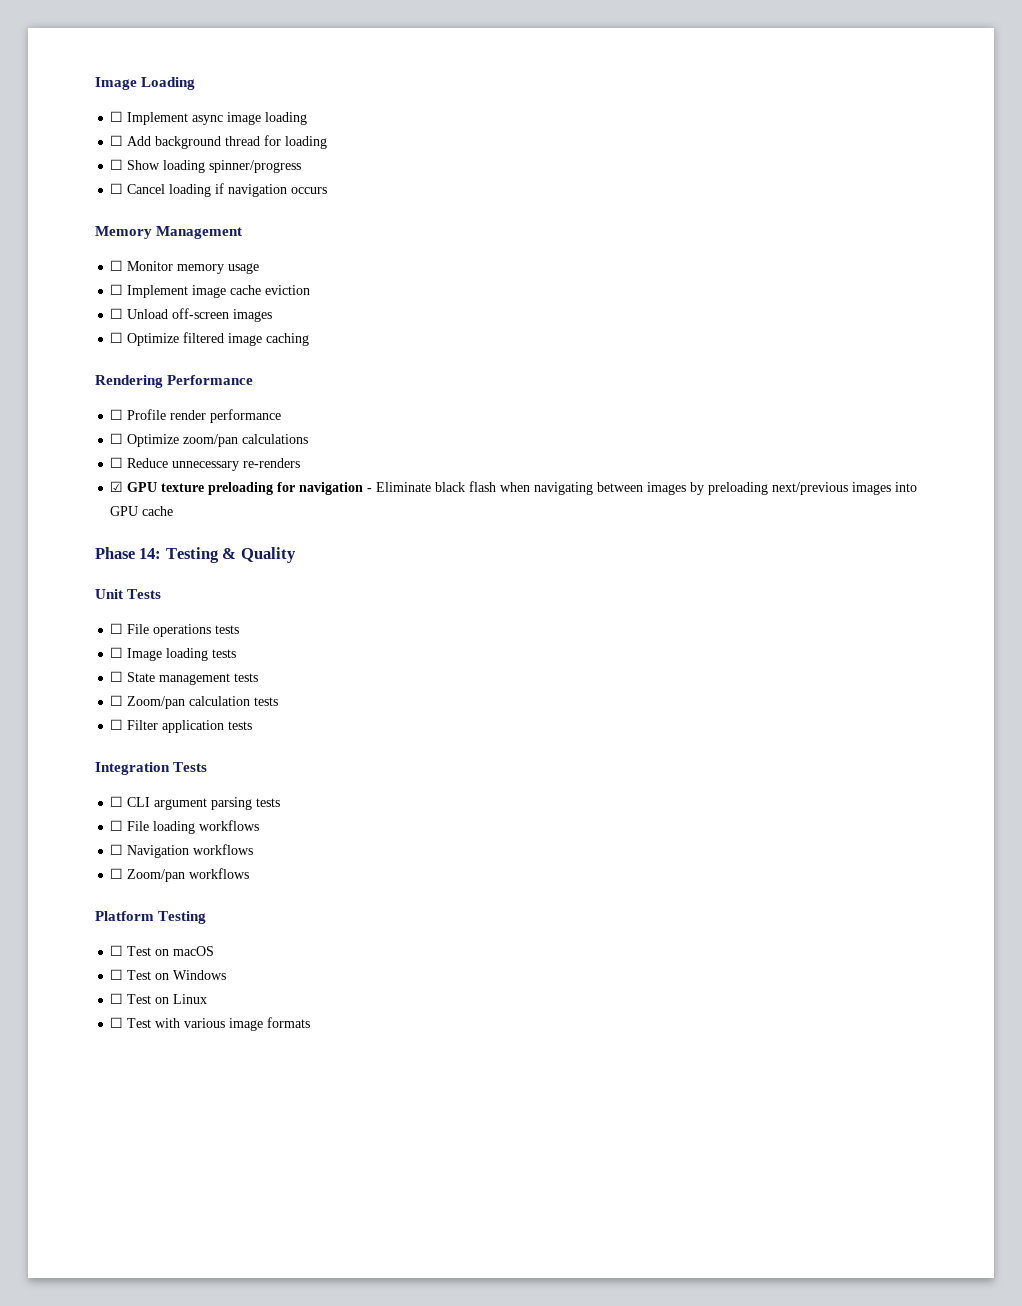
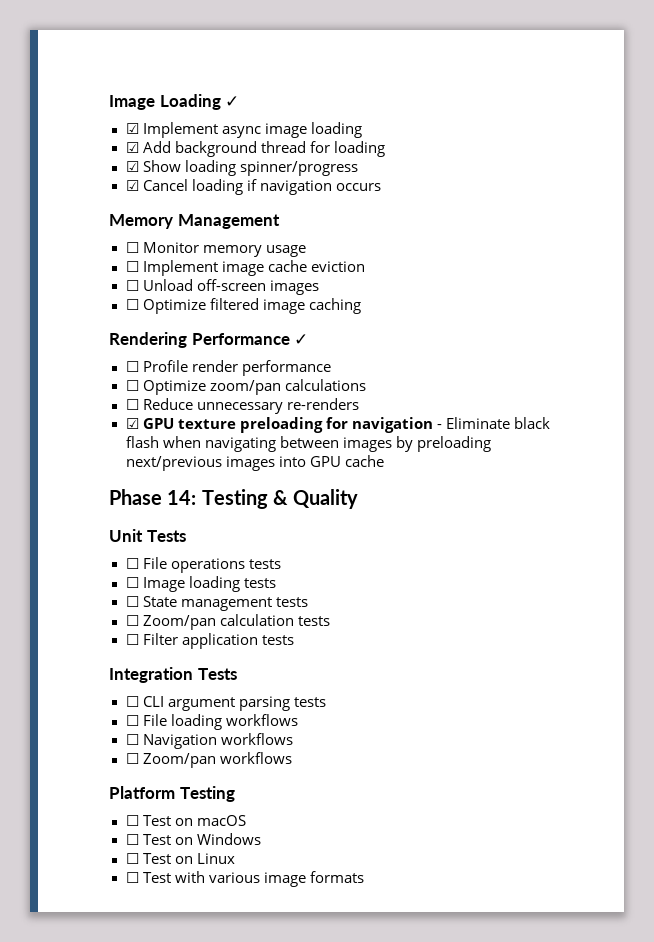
- Image Loading
- ☐ Implement async image loading
+ Image Loading ✓
+ ☑ Implement async image loading
- ☐ Add background thread for loading
+ ☑ Add background thread for loading
- ☐ Show loading spinner/progress
+ ☑ Show loading spinner/progress
- ☐ Cancel loading if navigation occurs
+ ☑ Cancel loading if navigation occurs
- Rendering Performance
+ Rendering Performance ✓

